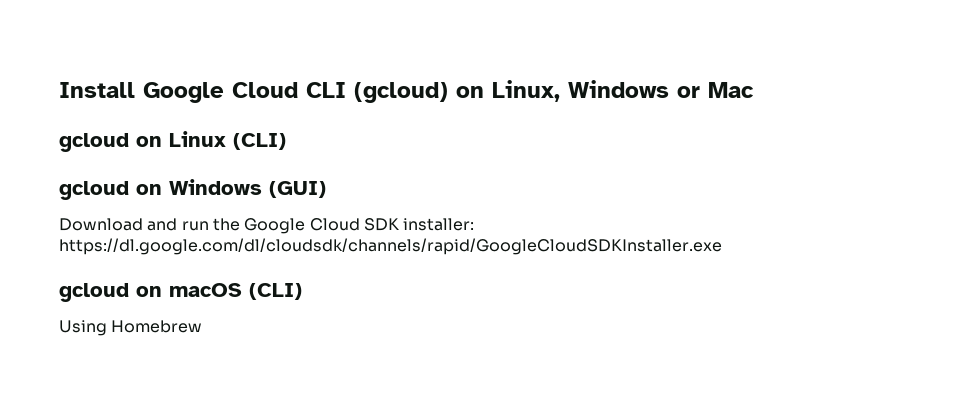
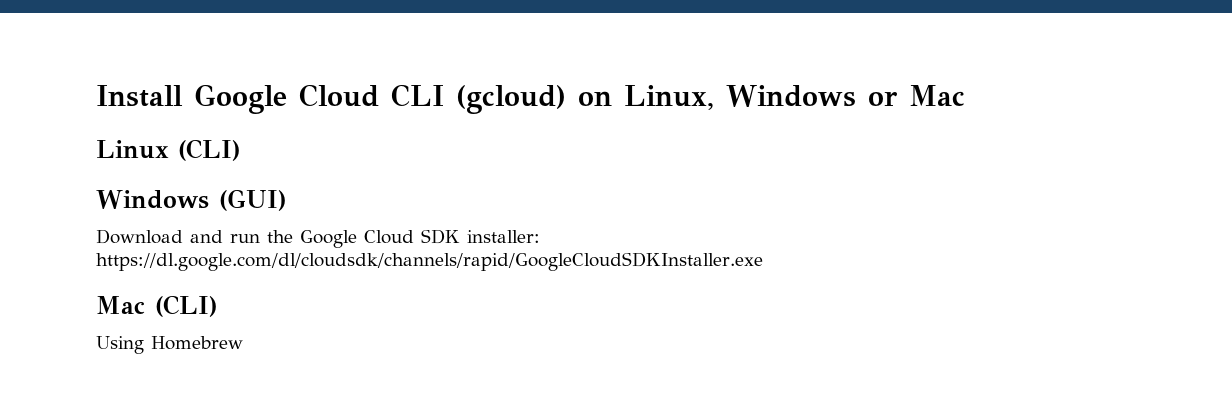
- gcloud on Linux (CLI)
+ Linux (CLI)
- gcloud on Windows (GUI)
+ Windows (GUI)
- gcloud on macOS (CLI)
+ Mac (CLI)

